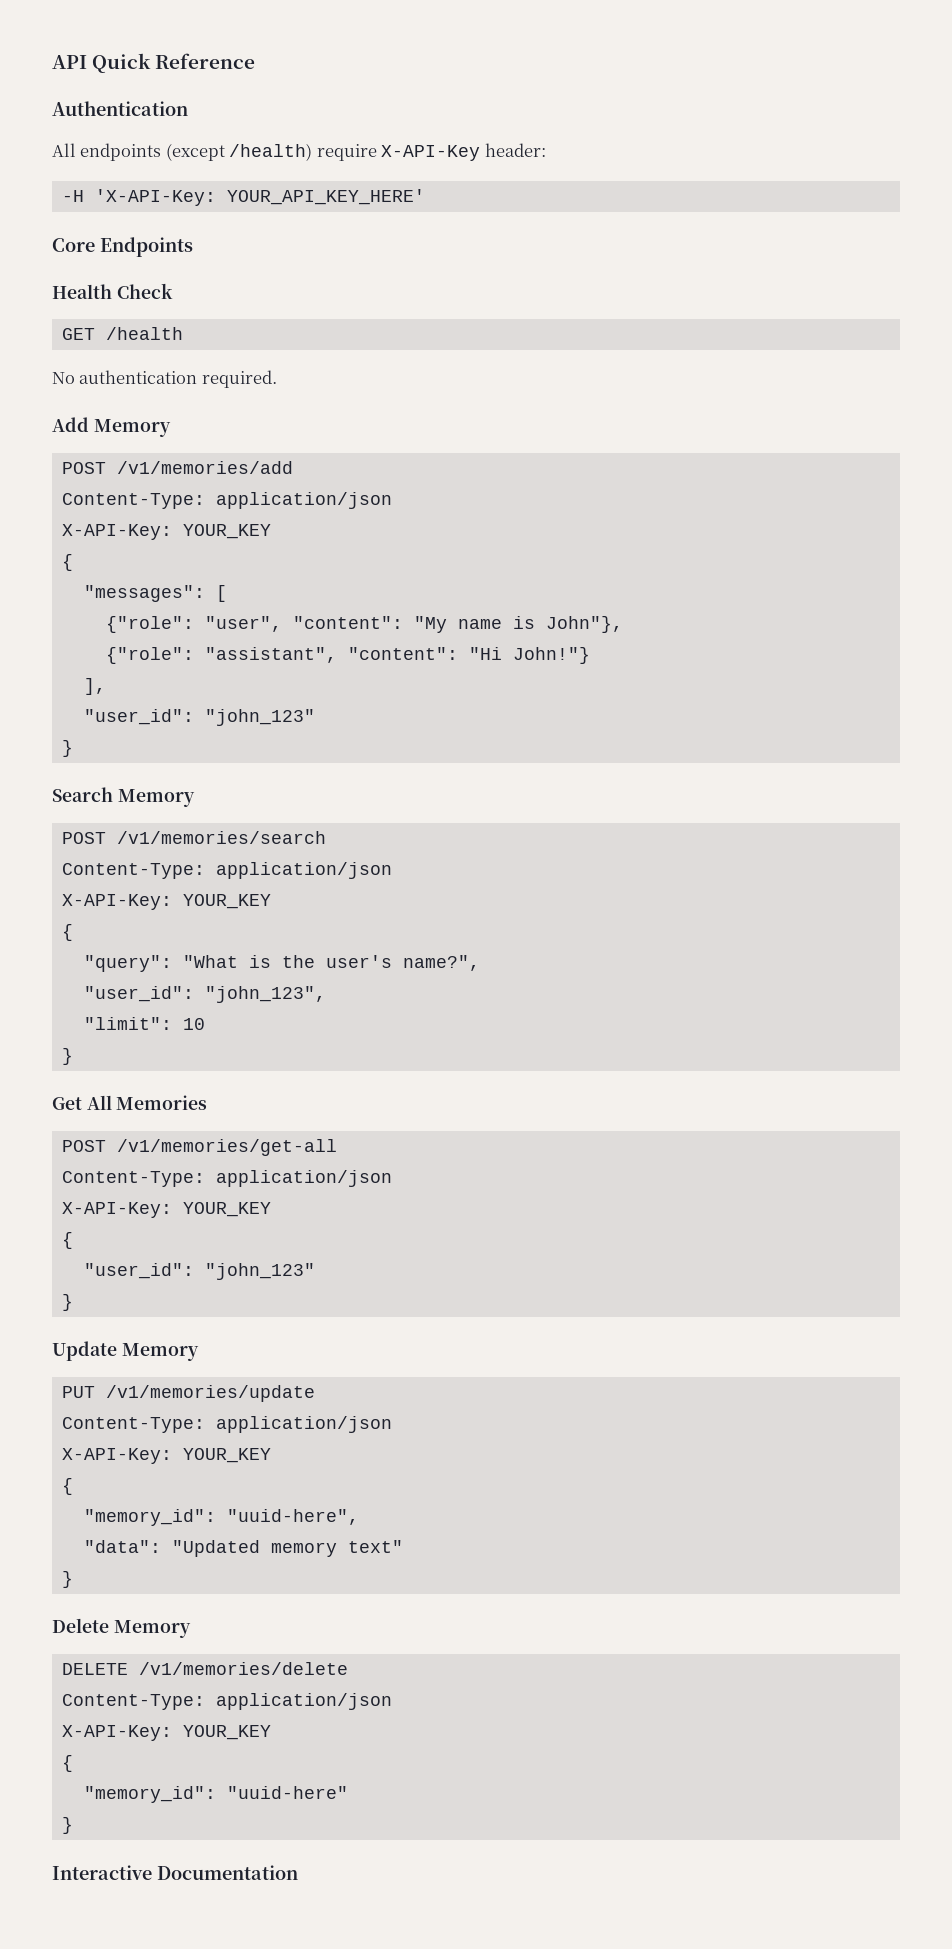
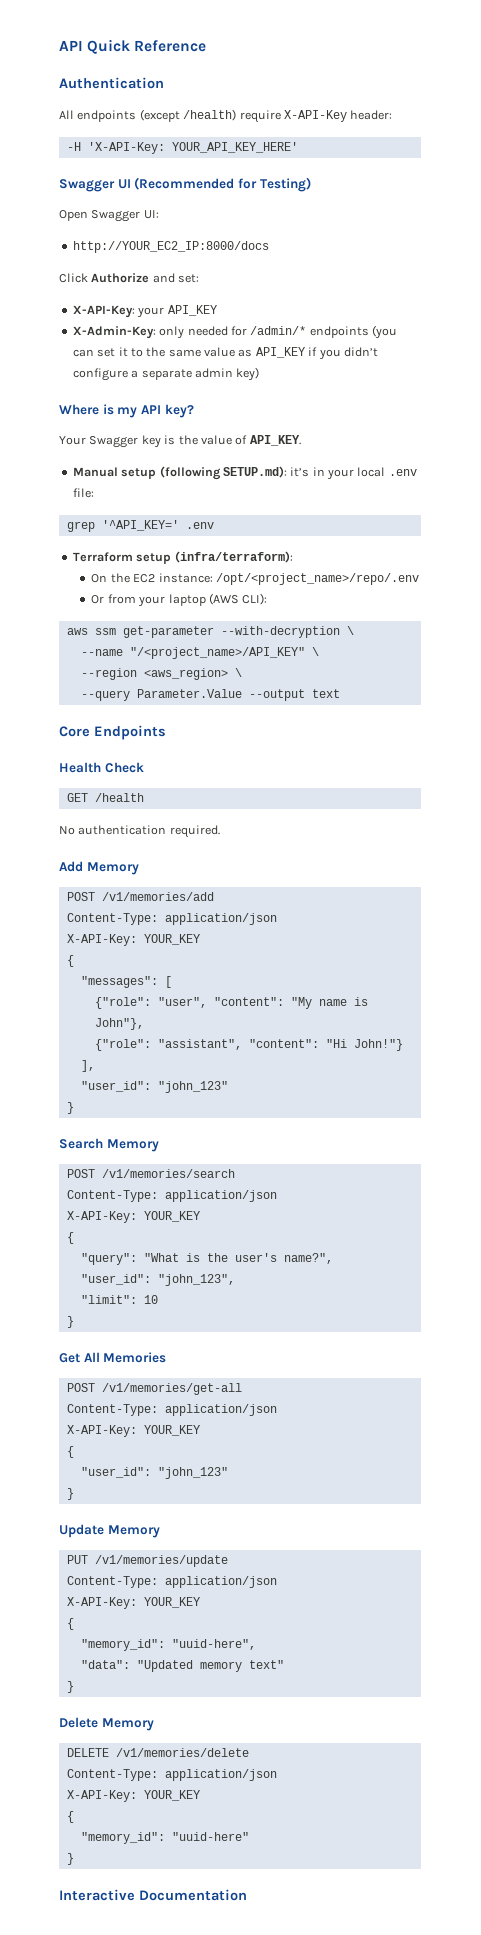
+ Swagger UI (Recommended for Testing)
+ Open Swagger UI:
+ http://YOUR_EC2_IP:8000/docs
+ Click Authorize and set:
+ X-API-Key: your API_KEY
+ X-Admin-Key: only needed for /admin/* endpoints (you can set it to the same value as API_KEY if you didn’t configure a separate admin key)
+ Where is my API key?
+ Your Swagger key is the value of API_KEY.
+ Manual setup (following SETUP.md): it’s in your local .env file:
+ grep '^API_KEY=' .env
+ Terraform setup (infra/terraform):
+ On the EC2 instance: /opt/<project_name>/repo/.env
+ Or from your laptop (AWS CLI):
+ aws ssm get-parameter --with-decryption \
+ --name "/<project_name>/API_KEY" \
+ --region <aws_region> \
+ --query Parameter.Value --output text

